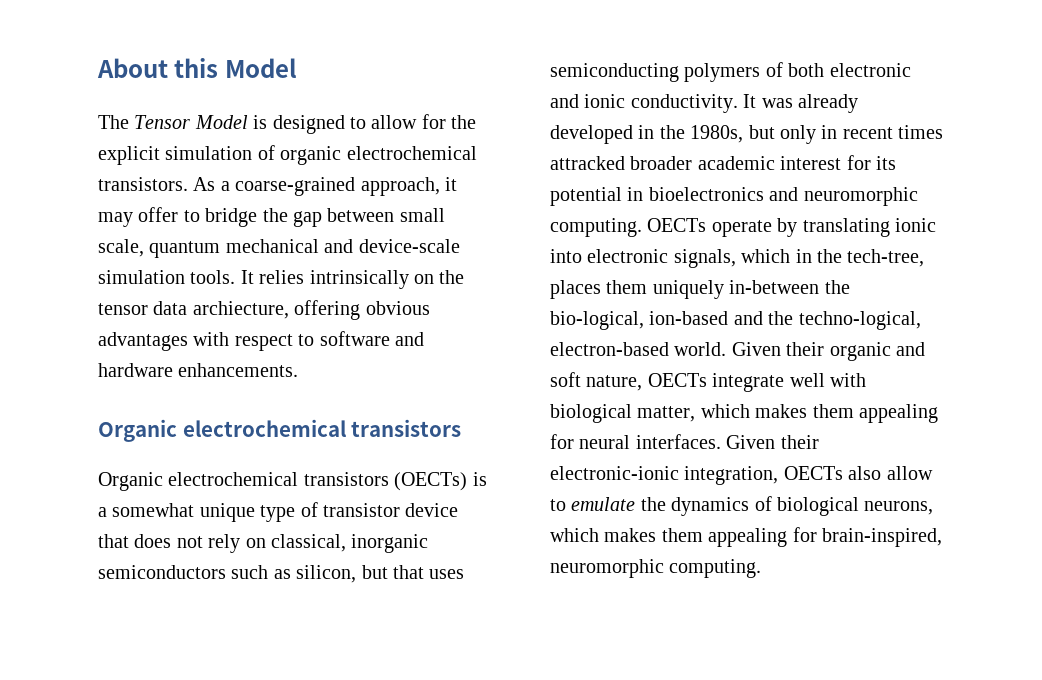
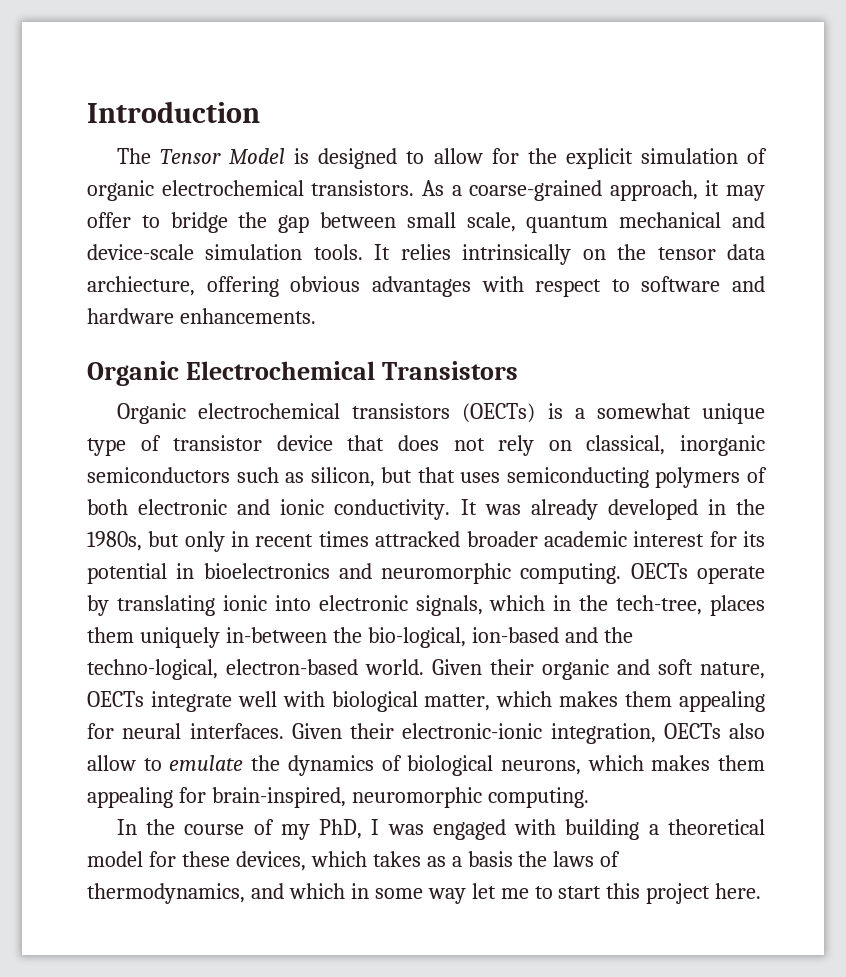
- About this Model
+ Introduction
  It relies intrinsically on the tensor data archiecture, offering obvious advantages with respect to software and hardware enhancements.
- Organic electrochemical transistors
+ Organic Electrochemical Transistors
+ In the course of my PhD, I was engaged with building a theoretical model for these devices, which takes as a basis the laws of thermodynamics, and which in some way let me to start this project here.

